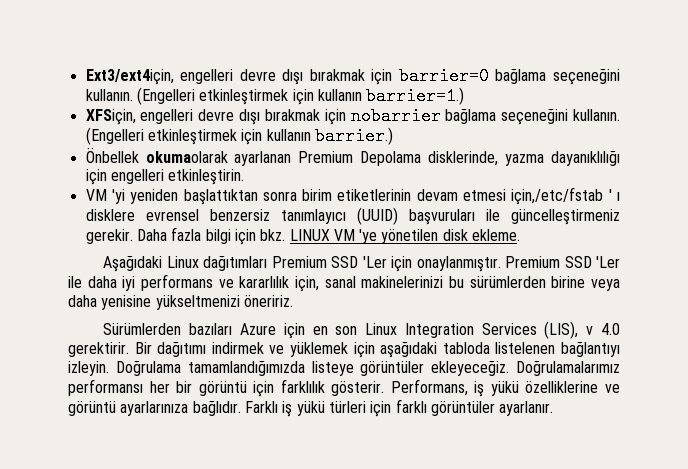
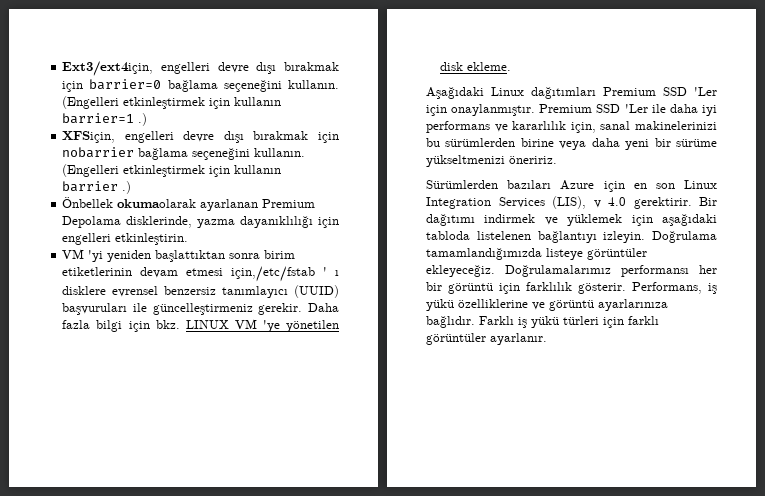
- (Engelleri etkinleştirmek için kullanın barrier=1.)
+ (Engelleri etkinleştirmek için kullanın barrier=1 .)
- (Engelleri etkinleştirmek için kullanın barrier.)
+ (Engelleri etkinleştirmek için kullanın barrier .)
- Premium SSD 'Ler ile daha iyi performans ve kararlılık için, sanal makinelerinizi bu sürümlerden birine veya daha yenisine yükseltmenizi öneririz.
+ Premium SSD 'Ler ile daha iyi performans ve kararlılık için, sanal makinelerinizi bu sürümlerden birine veya daha yeni bir sürüme yükseltmenizi öneririz.

